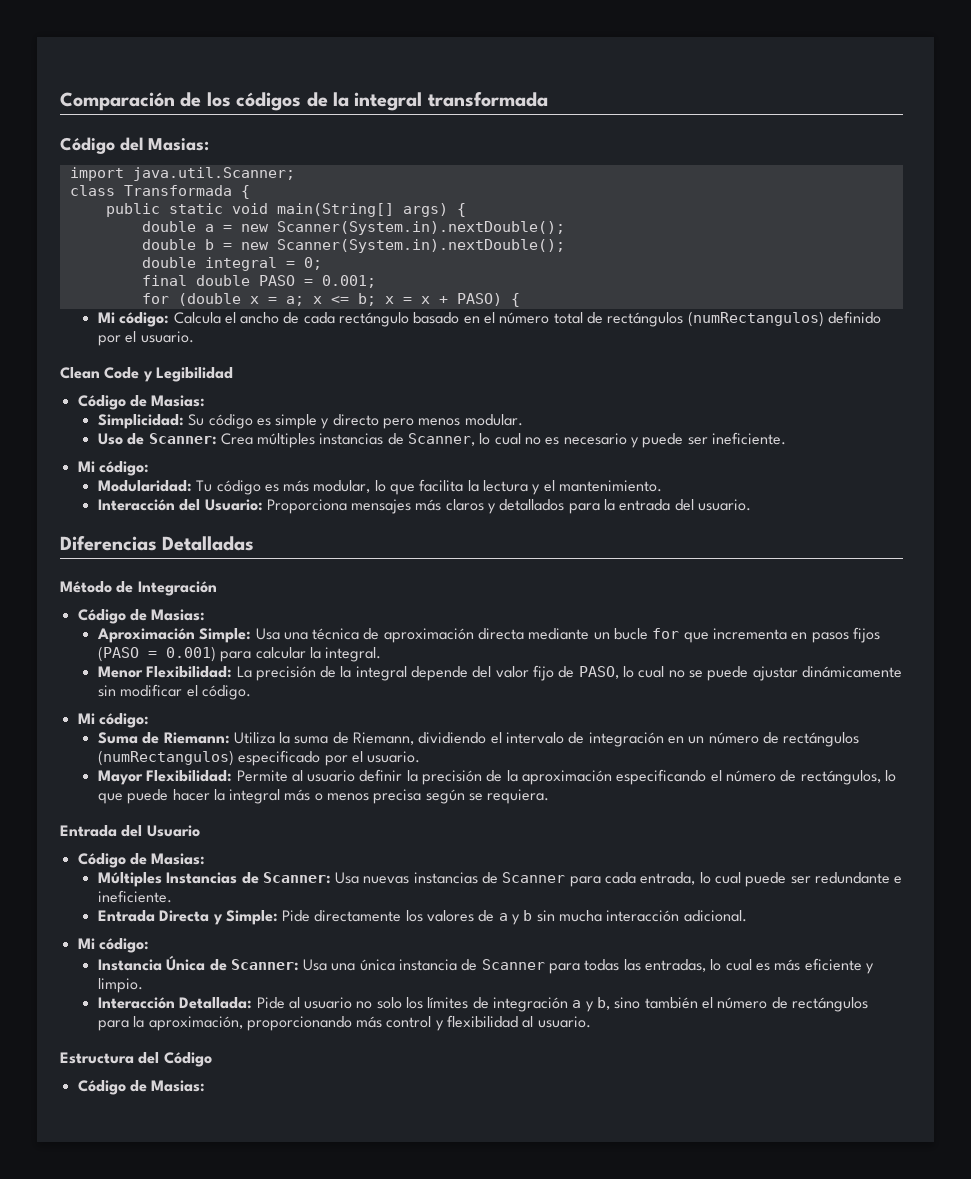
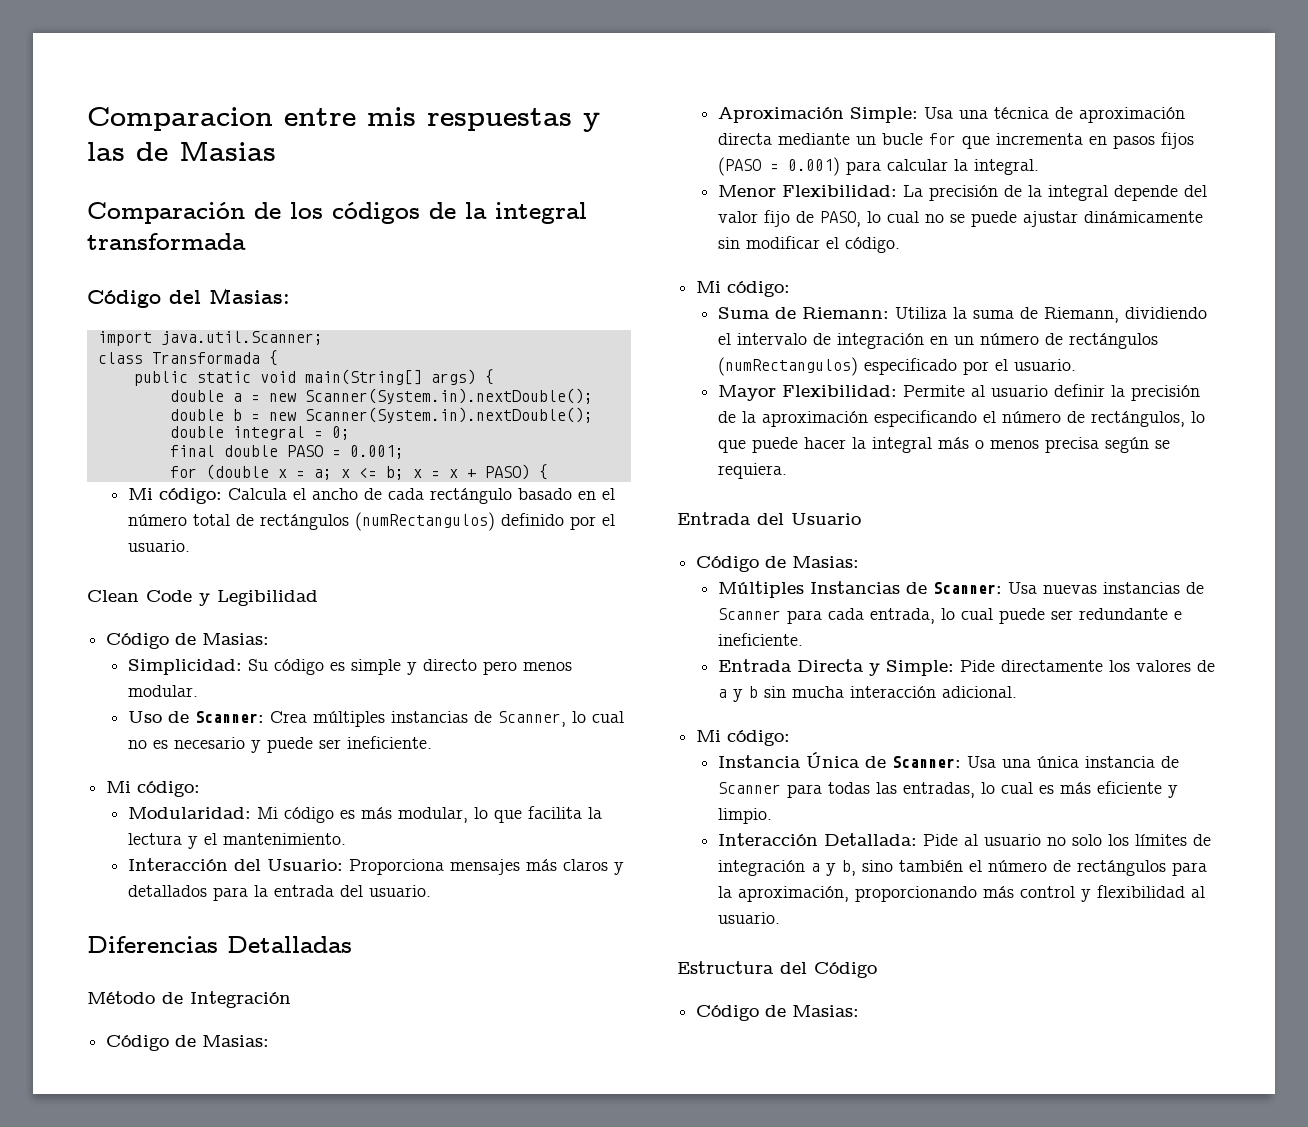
+ Comparacion entre mis respuestas y las de Masias
- Modularidad: Tu código es más modular, lo que facilita la lectura y el mantenimiento.
+ Modularidad: Mi código es más modular, lo que facilita la lectura y el mantenimiento.

